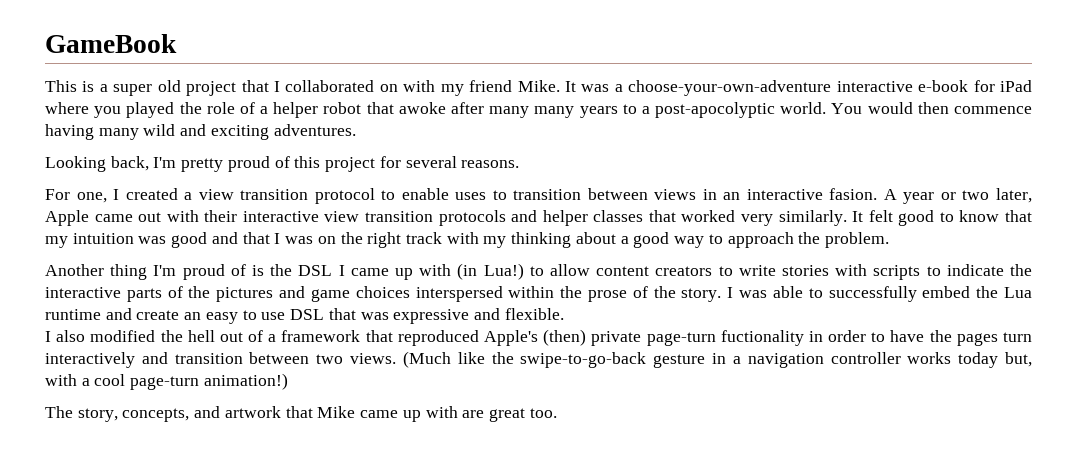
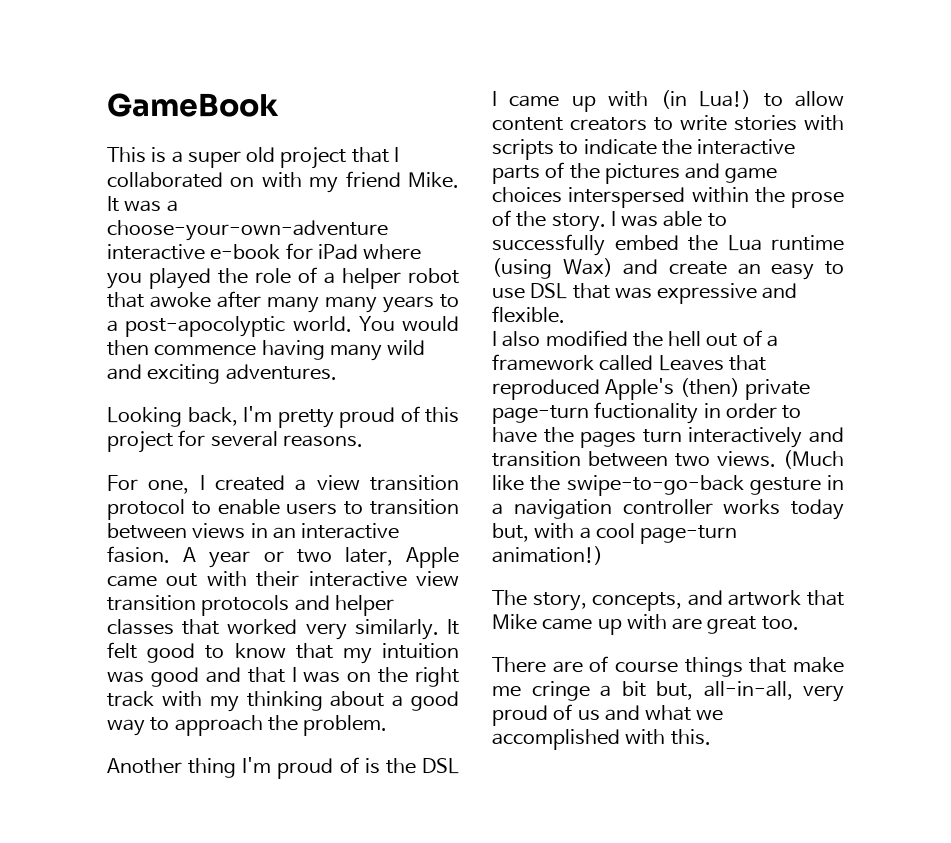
- For one, I created a view transition protocol to enable uses to transition between views in an interactive fasion.
+ For one, I created a view transition protocol to enable users to transition between views in an interactive fasion.
- I was able to successfully embed the Lua runtime and create an easy to use DSL that was expressive and flexible.
+ I was able to successfully embed the Lua runtime (using Wax) and create an easy to use DSL that was expressive and flexible.
- I also modified the hell out of a framework that reproduced Apple's (then) private page-turn fuctionality in order to have the pages turn interactively and transition between two views.
+ I also modified the hell out of a framework called Leaves that reproduced Apple's (then) private page-turn fuctionality in order to have the pages turn interactively and transition between two views.
+ There are of course things that make me cringe a bit but, all-in-all, very proud of us and what we accomplished with this.

